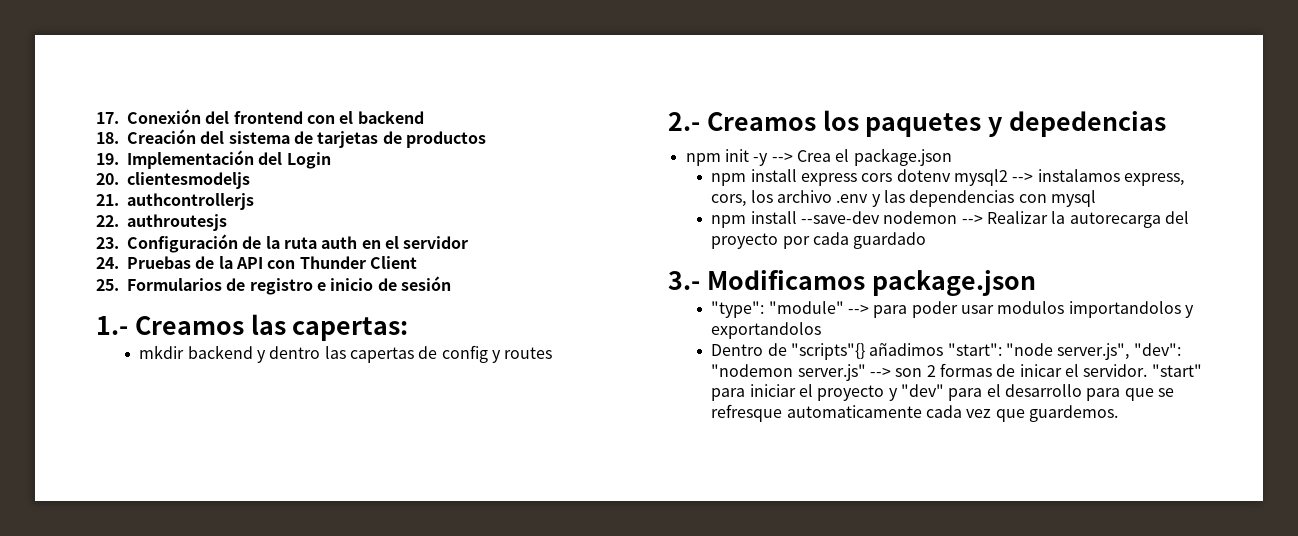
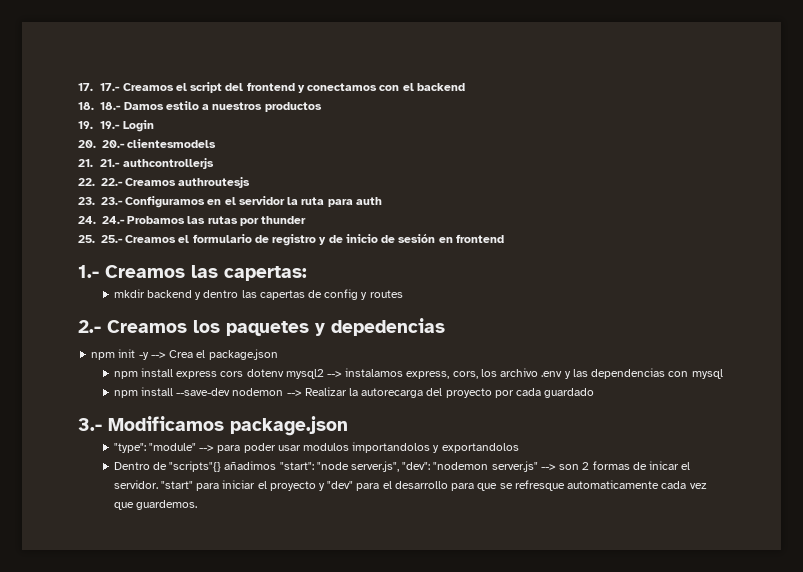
- 17. Conexión del frontend con el backend
- 18. Creación del sistema de tarjetas de productos
+ 17. 17.- Creamos el script del frontend y conectamos con el backend
+ 18. 18.- Damos estilo a nuestros productos
- 19. Implementación del Login
+ 19. 19.- Login
- 20. clientesmodeljs
+ 20. 20.- clientesmodels
- 21. authcontrollerjs
+ 21. 21.- authcontrollerjs
- 22. authroutesjs
+ 22. 22.- Creamos authroutesjs
- 23. Configuración de la ruta auth en el servidor
- 24. Pruebas de la API con Thunder Client
- 25. Formularios de registro e inicio de sesión
+ 23. 23.- Configuramos en el servidor la ruta para auth
+ 24. 24.- Probamos las rutas por thunder
+ 25. 25.- Creamos el formulario de registro y de inicio de sesión en frontend

